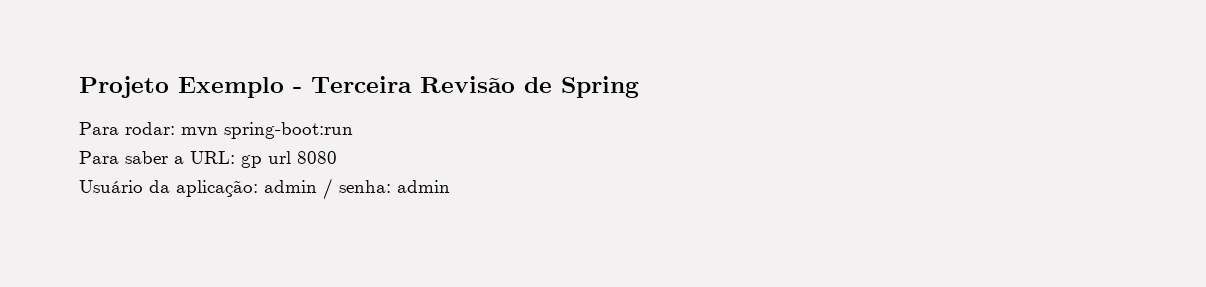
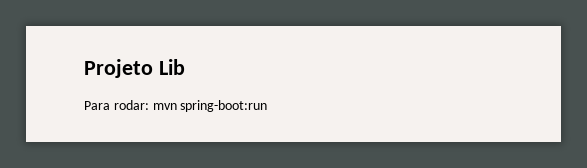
- Projeto Exemplo - Terceira Revisão de Spring
+ Projeto Lib
  Para rodar: mvn spring-boot:run
- Para saber a URL: gp url 8080
- Usuário da aplicação: admin / senha: admin

